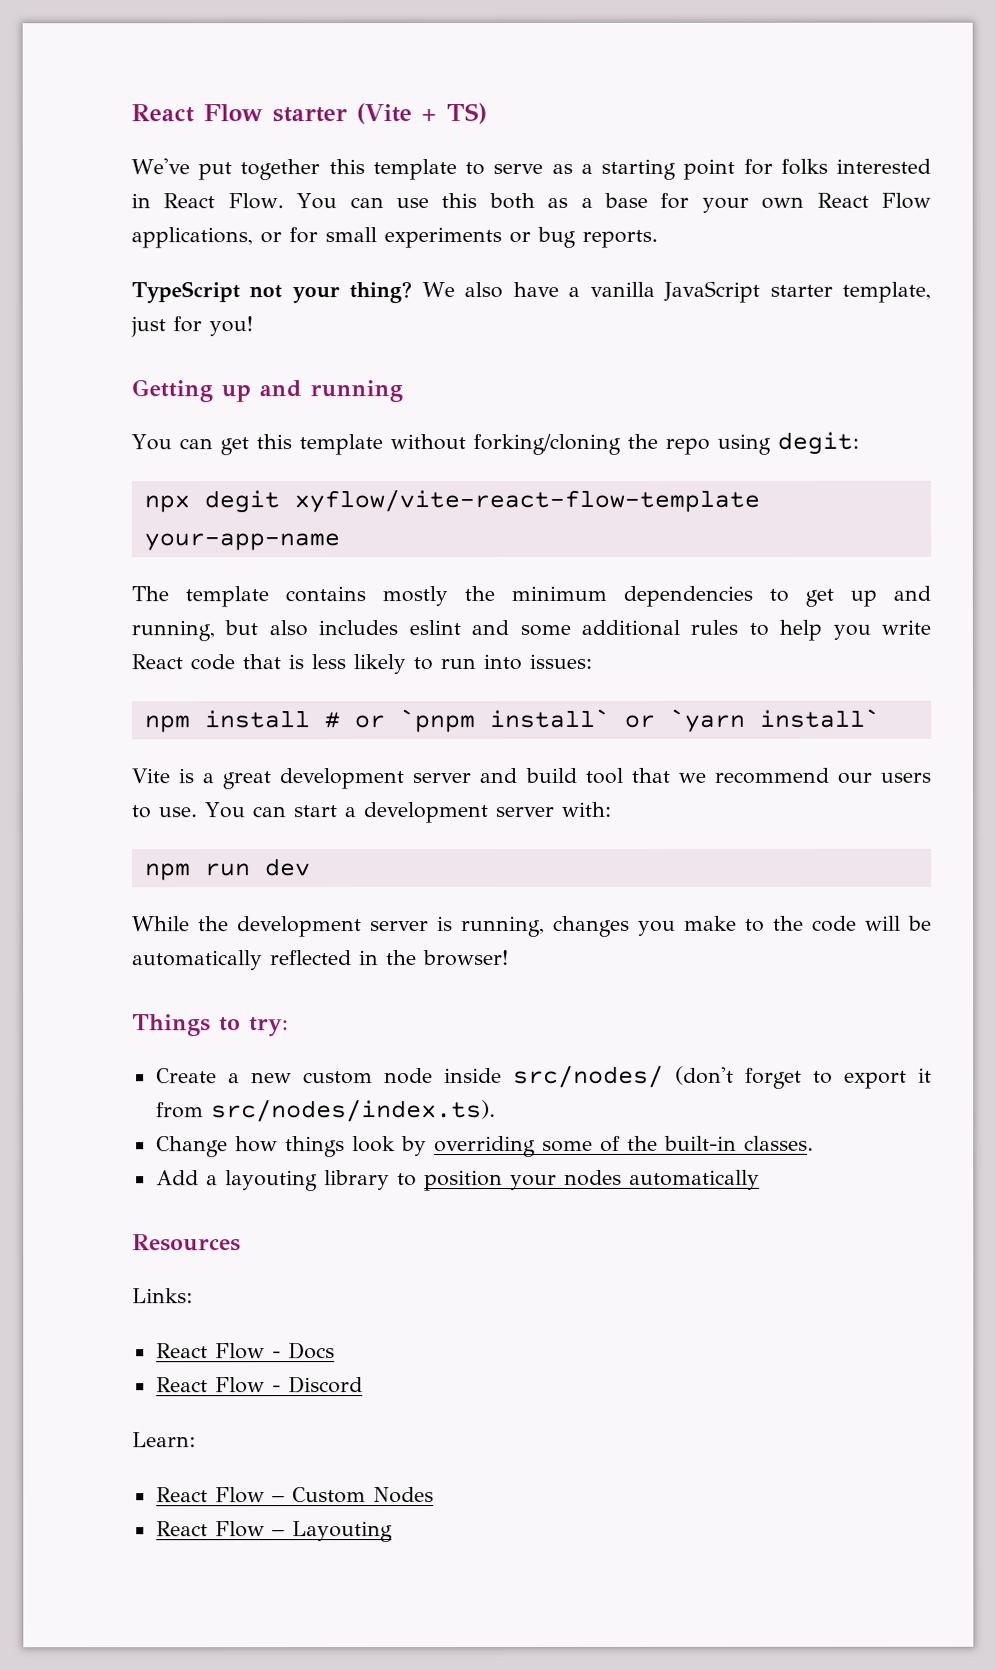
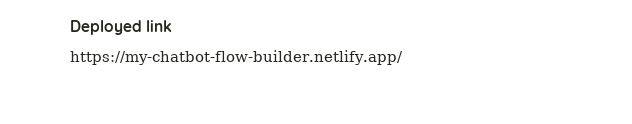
- React Flow starter (Vite + TS)
- We've put together this template to serve as a starting point for folks interested in React Flow. You can use this both as a base for your own React Flow applications, or for small experiments or bug reports.
- TypeScript not your thing? We also have a vanilla JavaScript starter template, just for you!
- Getting up and running
- You can get this template without forking/cloning the repo using degit:
- npx degit xyflow/vite-react-flow-template your-app-name
- The template contains mostly the minimum dependencies to get up and running, but also includes eslint and some additional rules to help you write React code that is less likely to run into issues:
- npm install # or `pnpm install` or `yarn install`
- Vite is a great development server and build tool that we recommend our users to use. You can start a development server with:
- npm run dev
- While the development server is running, changes you make to the code will be automatically reflected in the browser!
- Things to try:
- Create a new custom node inside src/nodes/ (don't forget to export it from src/nodes/index.ts).
- Change how things look by overriding some of the built-in classes.
- Add a layouting library to position your nodes automatically
- Resources
- Links:
- React Flow - Docs
- React Flow - Discord
- Learn:
- React Flow – Custom Nodes
- React Flow – Layouting
+ Deployed link
+ https://my-chatbot-flow-builder.netlify.app/

